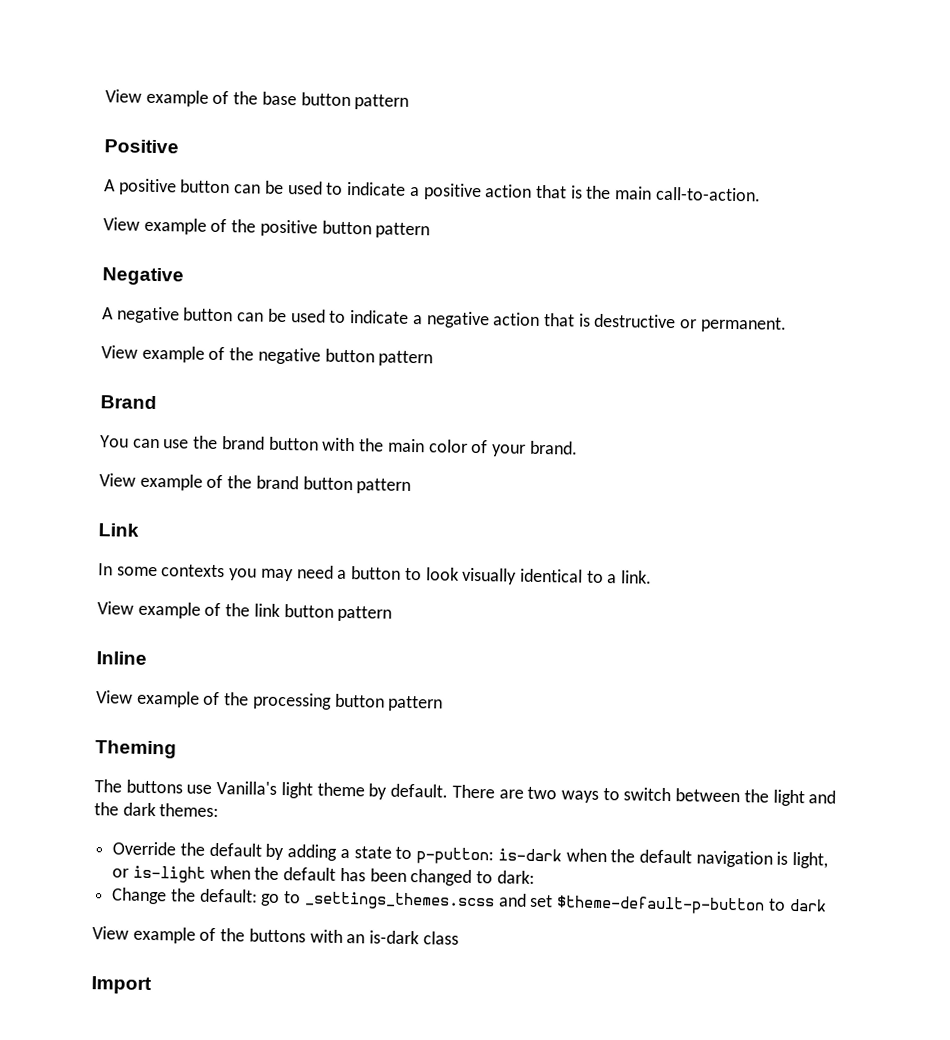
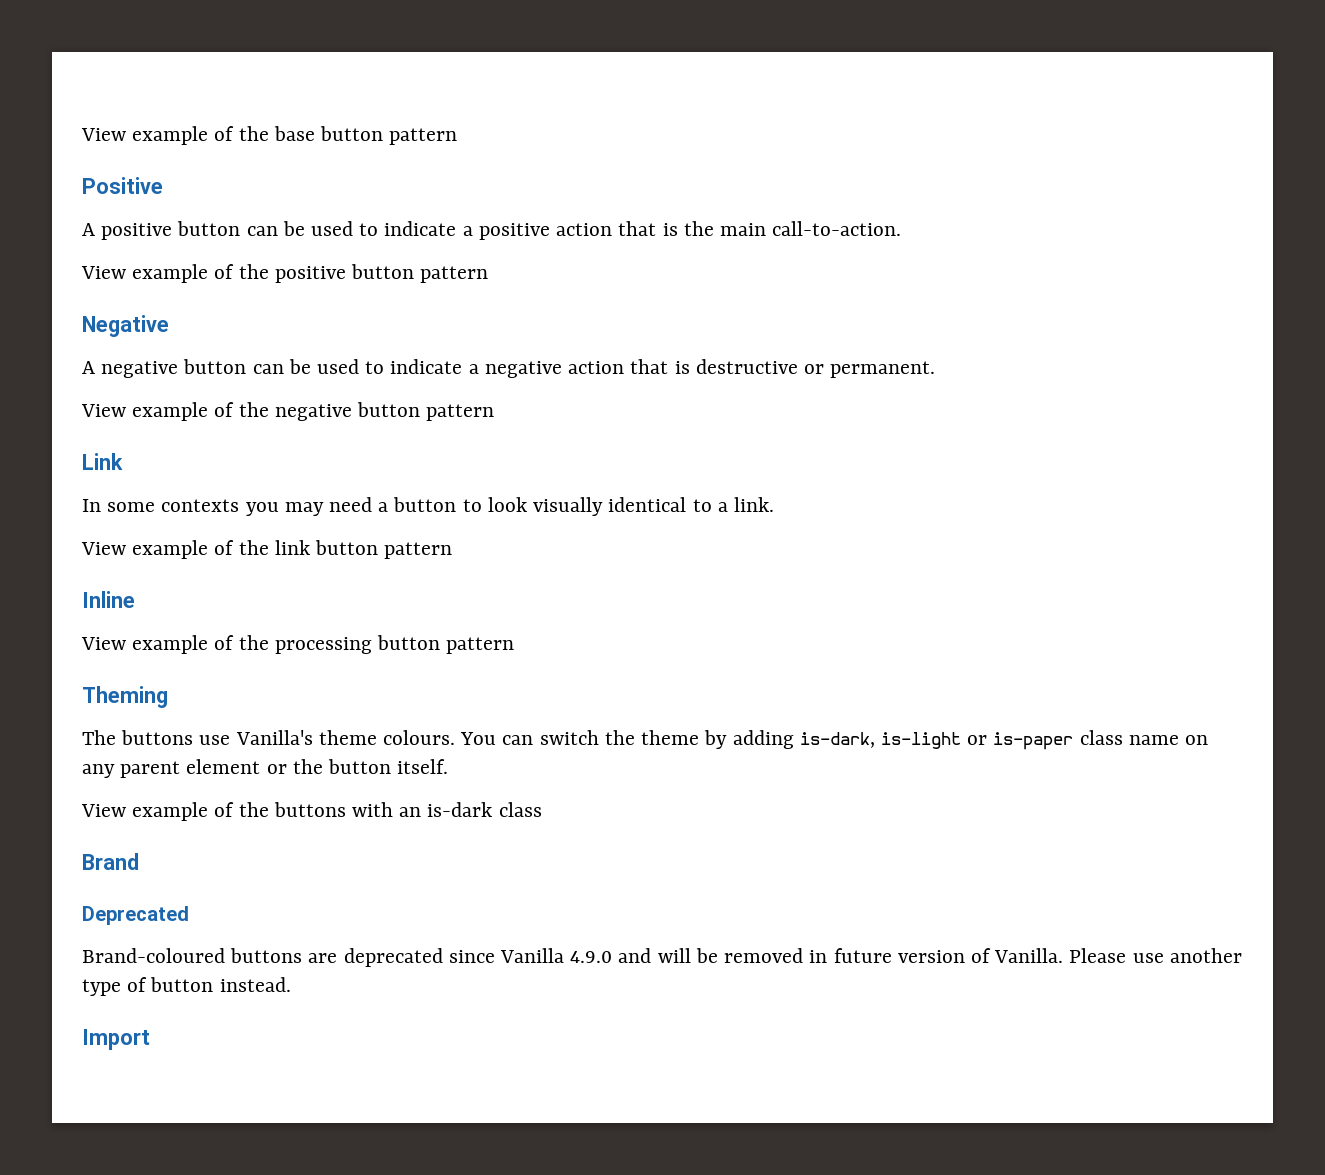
- Brand
- You can use the brand button with the main color of your brand.
- View example of the brand button pattern
- The buttons use Vanilla's light theme by default. There are two ways to switch between the light and the dark themes:
- Override the default by adding a state to p-putton: is-dark when the default navigation is light, or is-light when the default has been changed to dark:
- Change the default: go to _settings_themes.scss and set $theme-default-p-button to dark
+ The buttons use Vanilla's theme colours. You can switch the theme by adding is-dark, is-light or is-paper class name on any parent element or the button itself.
+ Brand
+ Deprecated
+ Brand-coloured buttons are deprecated since Vanilla 4.9.0 and will be removed in future version of Vanilla. Please use another type of button instead.

